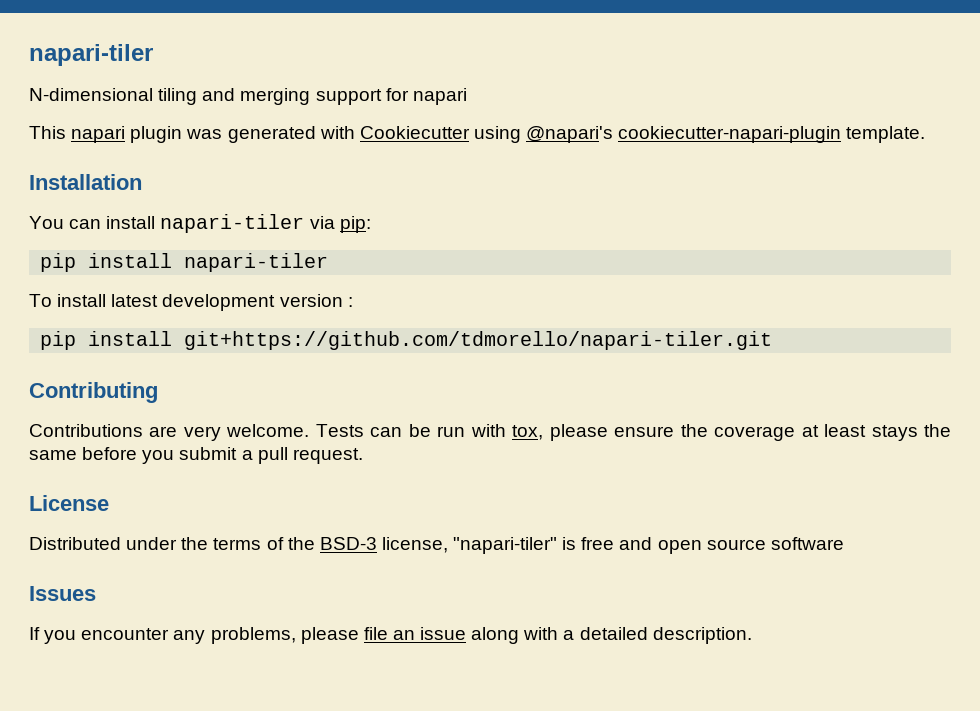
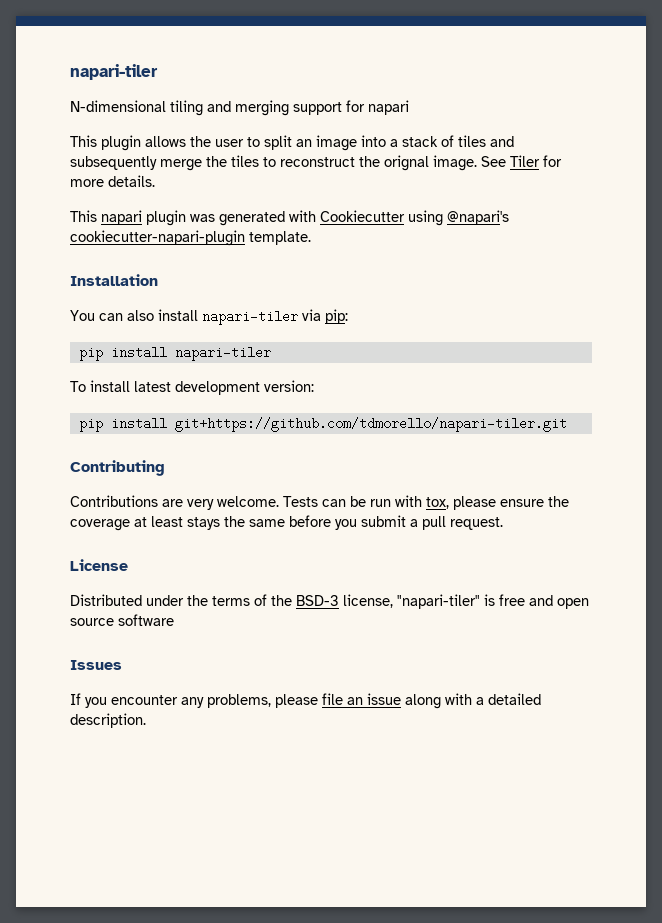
+ This plugin allows the user to split an image into a stack of tiles and subsequently merge the tiles to reconstruct the orignal image. See Tiler for more details.
- You can install napari-tiler via pip:
+ You can also install napari-tiler via pip:
- To install latest development version :
+ To install latest development version:

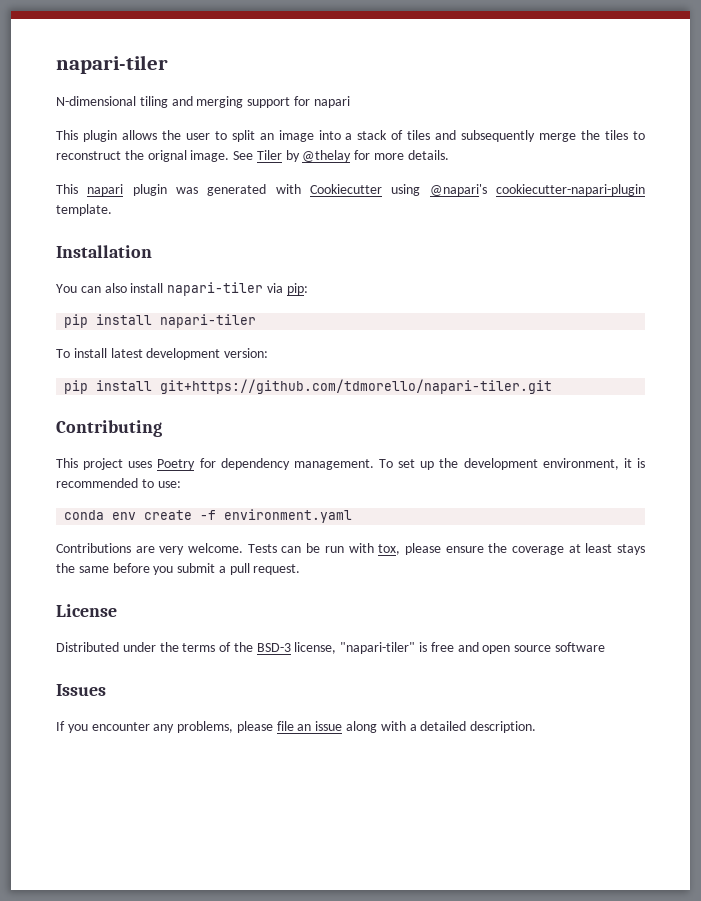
- See Tiler for more details.
+ See Tiler by @thelay for more details.
+ This project uses Poetry for dependency management. To set up the development environment, it is recommended to use:
+ conda env create -f environment.yaml

